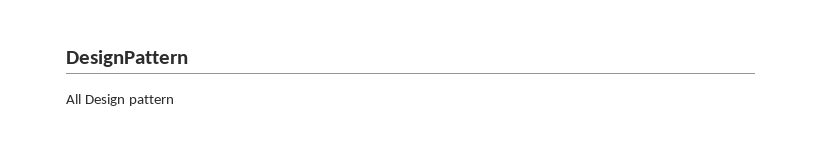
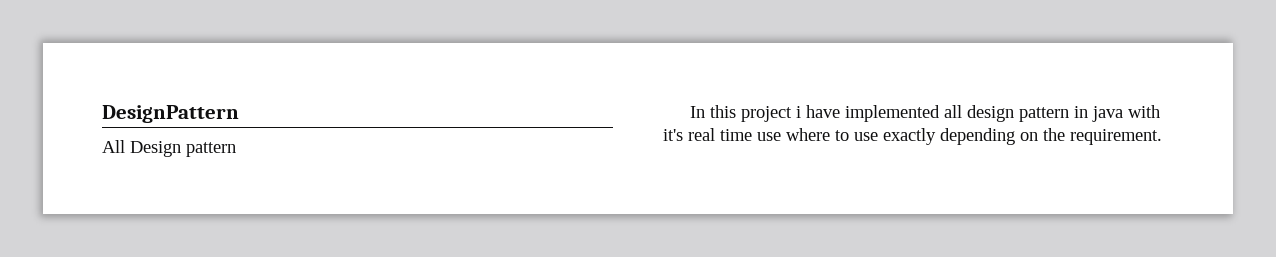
+ In this project i have implemented all design pattern in java with it's real time use where to use exactly depending on the requirement.

